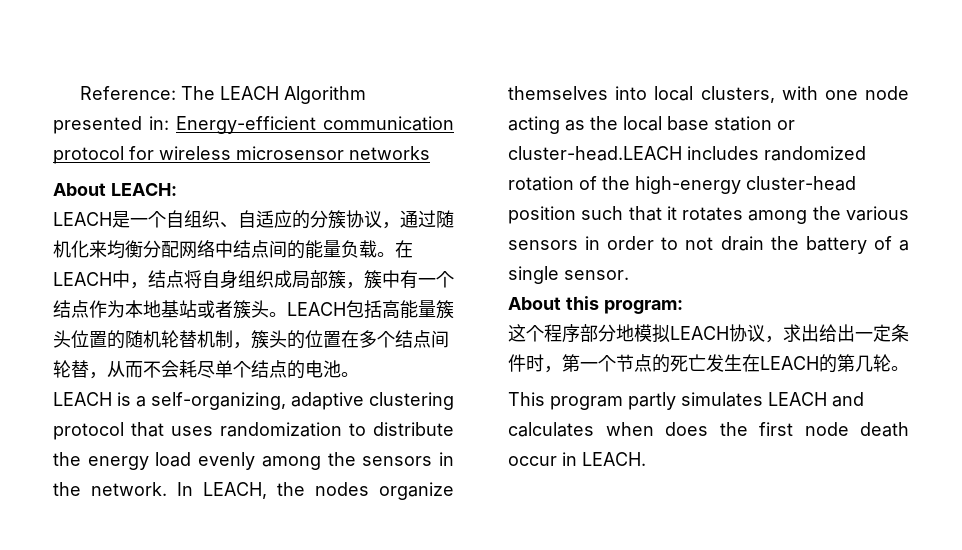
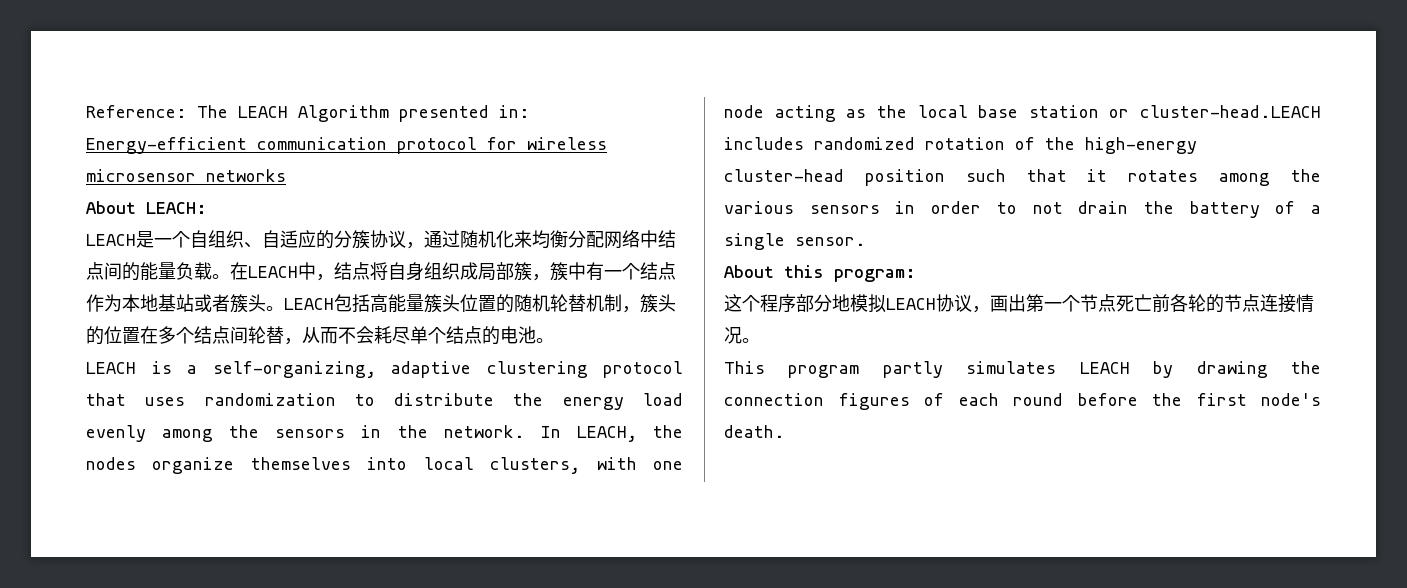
- 这个程序部分地模拟LEACH协议，求出给出一定条件时，第一个节点的死亡发生在LEACH的第几轮。
+ 这个程序部分地模拟LEACH协议，画出第一个节点死亡前各轮的节点连接情况。
- This program partly simulates LEACH and calculates when does the first node death occur in LEACH.
+ This program partly simulates LEACH by drawing the connection figures of each round before the first node's death.

